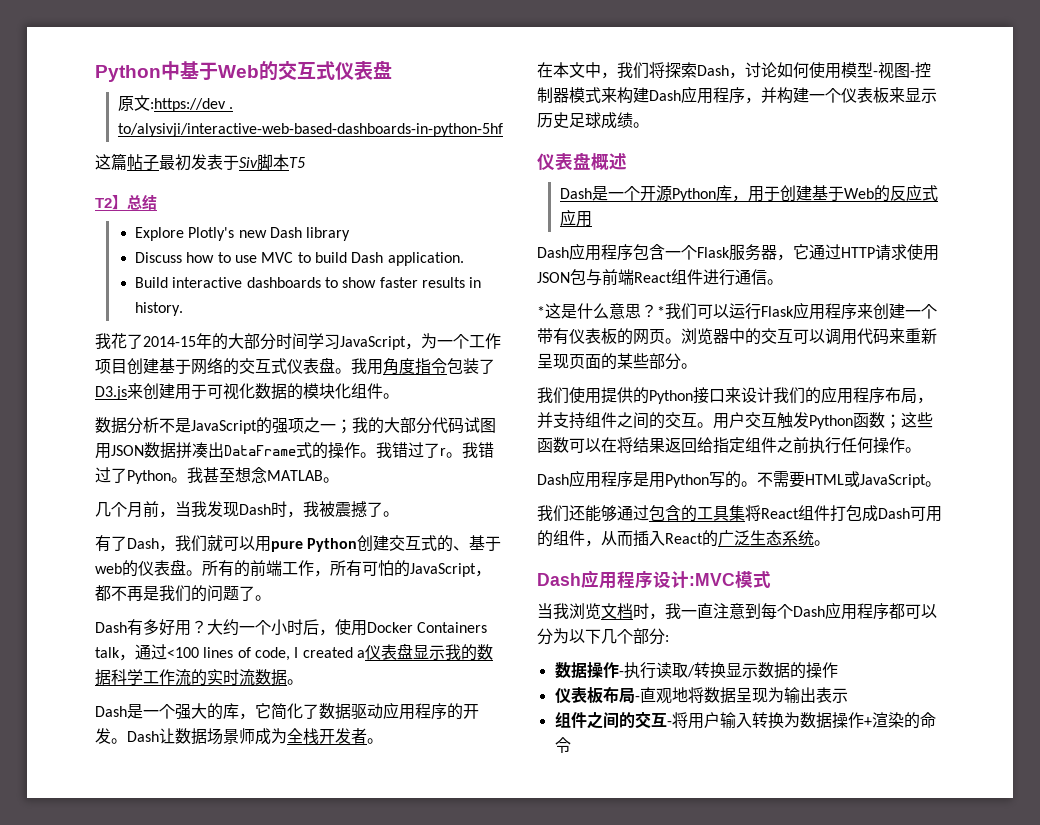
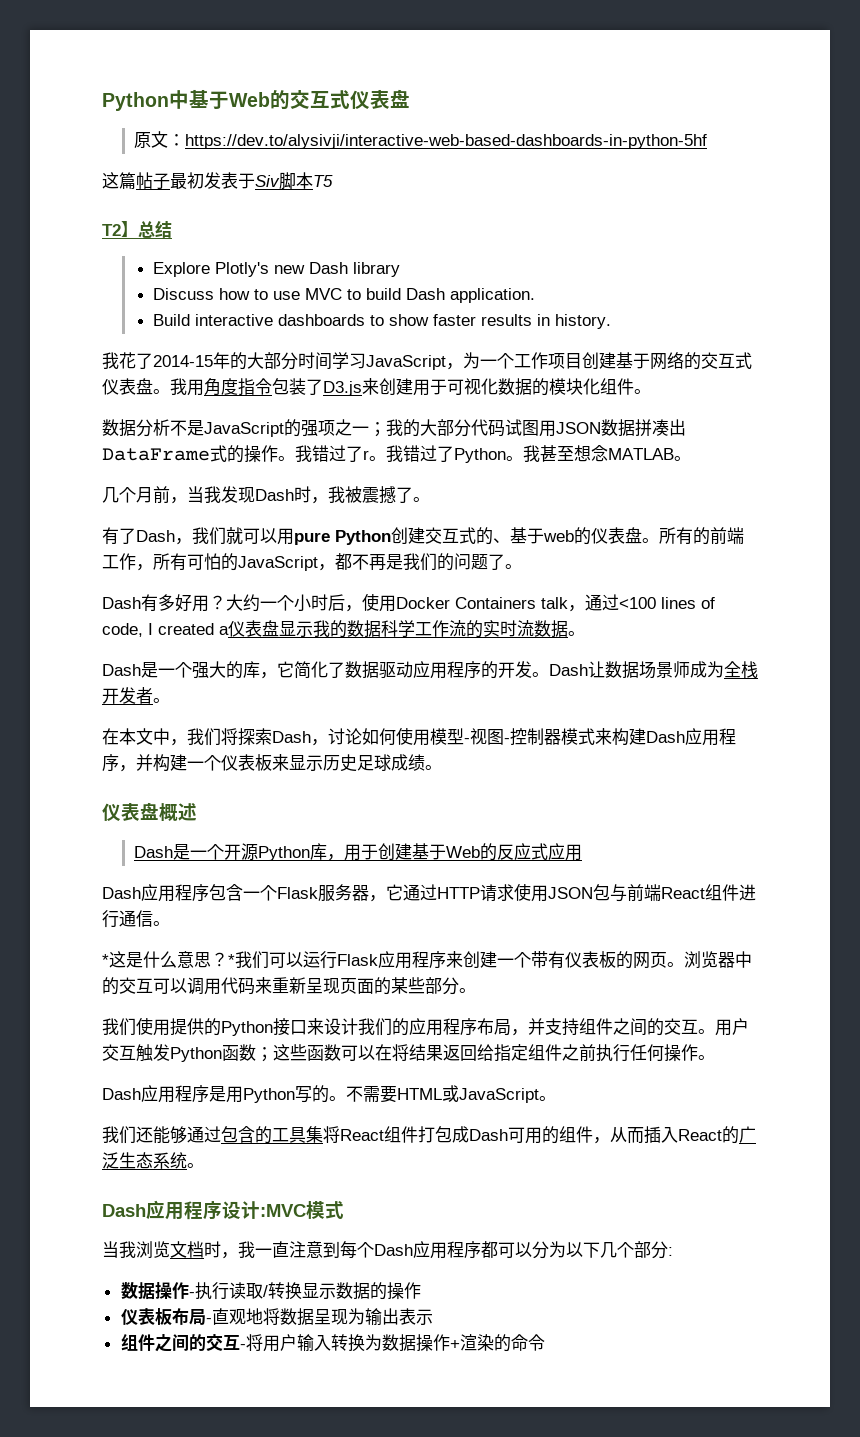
- 原文:https://dev . to/alysivji/interactive-web-based-dashboards-in-python-5hf
+ 原文：https://dev.to/alysivji/interactive-web-based-dashboards-in-python-5hf

